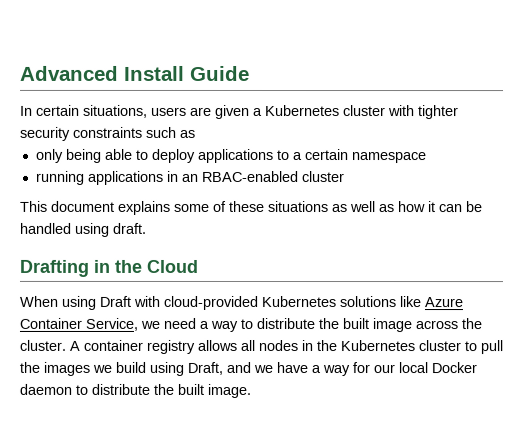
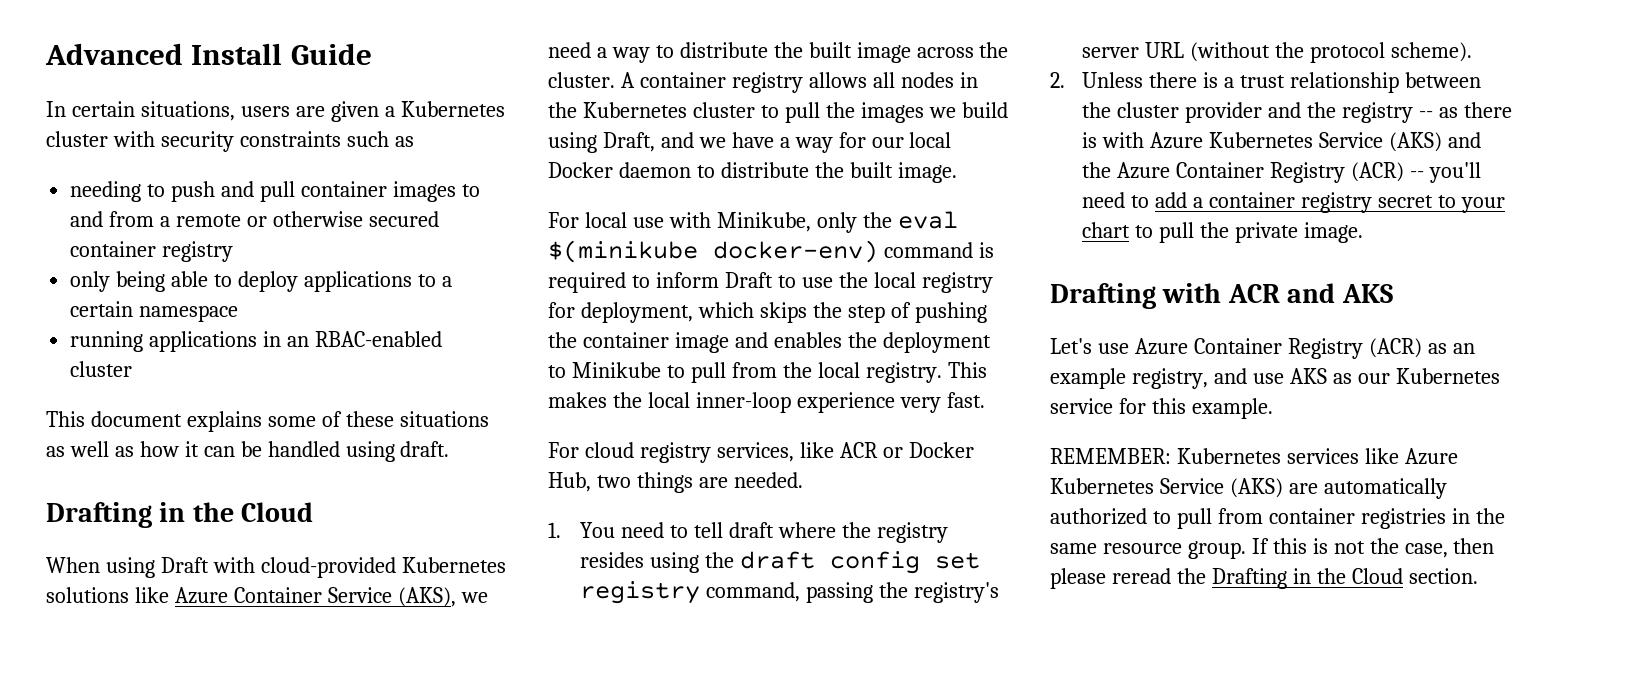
- In certain situations, users are given a Kubernetes cluster with tighter security constraints such as
+ In certain situations, users are given a Kubernetes cluster with security constraints such as
+ needing to push and pull container images to and from a remote or otherwise secured container registry
- When using Draft with cloud-provided Kubernetes solutions like Azure Container Service, we need a way to distribute the built image across the cluster.
+ When using Draft with cloud-provided Kubernetes solutions like Azure Container Service (AKS), we need a way to distribute the built image across the cluster.
+ For local use with Minikube, only the eval $(minikube docker-env) command is required to inform Draft to use the local registry for deployment, which skips the step of pushing the container image and enables the deployment to Minikube to pull from the local registry. This makes the local inner-loop experience very fast.
+ For cloud registry services, like ACR or Docker Hub, two things are needed.
+ 1. You need to tell draft where the registry resides using the draft config set registry command, passing the registry's server URL (without the protocol scheme).
+ 2. Unless there is a trust relationship between the cluster provider and the registry -- as there is with Azure Kubernetes Service (AKS) and the Azure Container Registry (ACR) -- you'll need to add a container registry secret to your chart to pull the private image.
+ Drafting with ACR and AKS
+ Let's use Azure Container Registry (ACR) as an example registry, and use AKS as our Kubernetes service for this example.
+ REMEMBER: Kubernetes services like Azure Kubernetes Service (AKS) are automatically authorized to pull from container registries in the same resource group. If this is not the case, then please reread the Drafting in the Cloud section.

